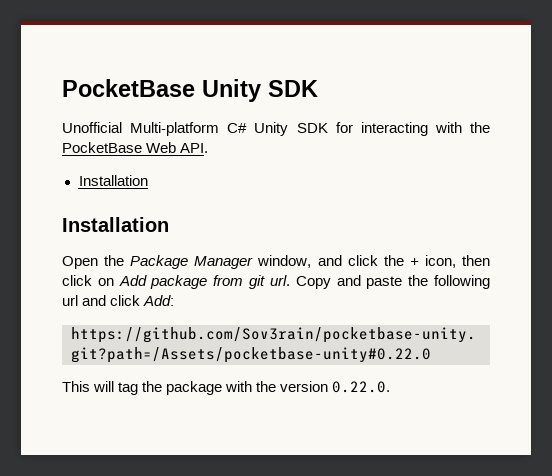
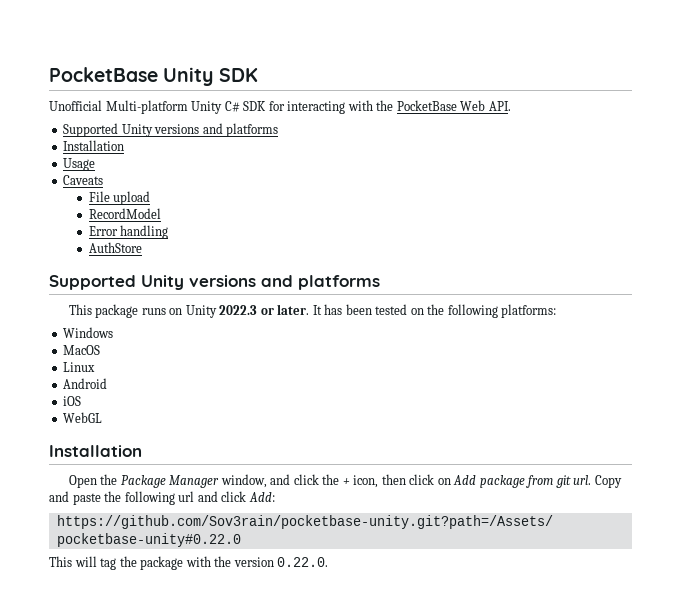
- Unofficial Multi-platform C# Unity SDK for interacting with the PocketBase Web API.
+ Unofficial Multi-platform Unity C# SDK for interacting with the PocketBase Web API.
+ Supported Unity versions and platforms
  Installation
+ Usage
+ Caveats
+ File upload
+ RecordModel
+ Error handling
+ AuthStore
+ Supported Unity versions and platforms
+ This package runs on Unity 2022.3 or later. It has been tested on the following platforms:
+ Windows
+ MacOS
+ Linux
+ Android
+ iOS
+ WebGL

